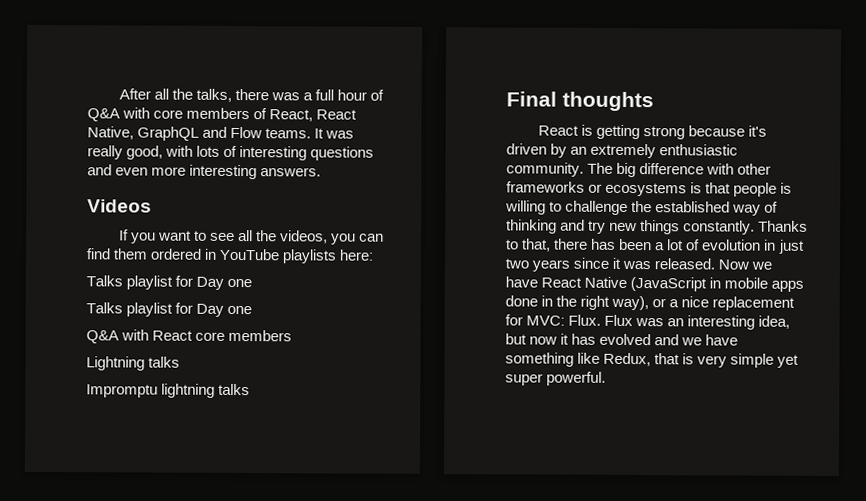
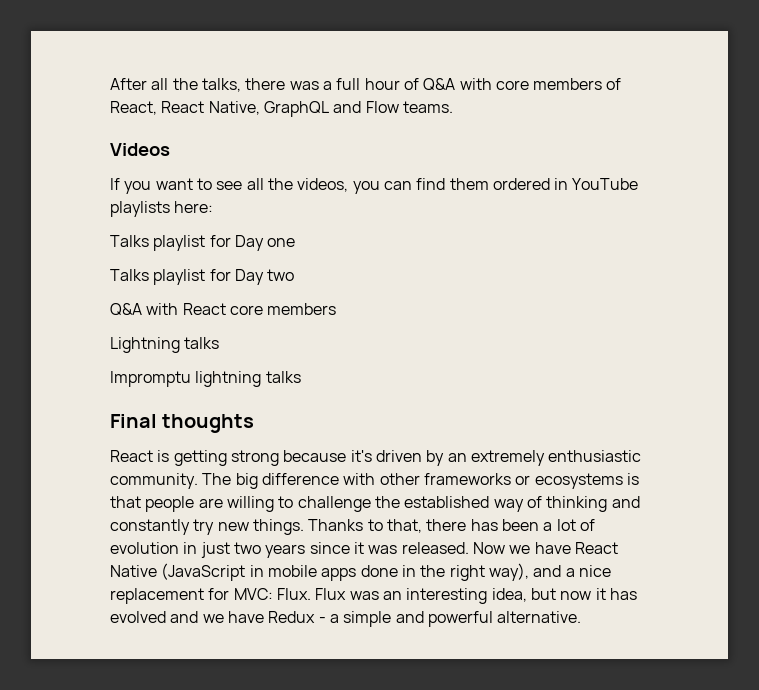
- It was really good, with lots of interesting questions and even more interesting answers.
  If you want to see all the videos, you can find them ordered in YouTube playlists here:
  Talks playlist for Day one
- Talks playlist for Day one
+ Talks playlist for Day two
- The big difference with other frameworks or ecosystems is that people is willing to challenge the established way of thinking and try new things constantly.
+ The big difference with other frameworks or ecosystems is that people are willing to challenge the established way of thinking and constantly try new things.
- Now we have React Native (JavaScript in mobile apps done in the right way), or a nice replacement for MVC: Flux.
+ Now we have React Native (JavaScript in mobile apps done in the right way), and a nice replacement for MVC: Flux.
- Flux was an interesting idea, but now it has evolved and we have something like Redux, that is very simple yet super powerful.
+ Flux was an interesting idea, but now it has evolved and we have Redux - a simple and powerful alternative.

